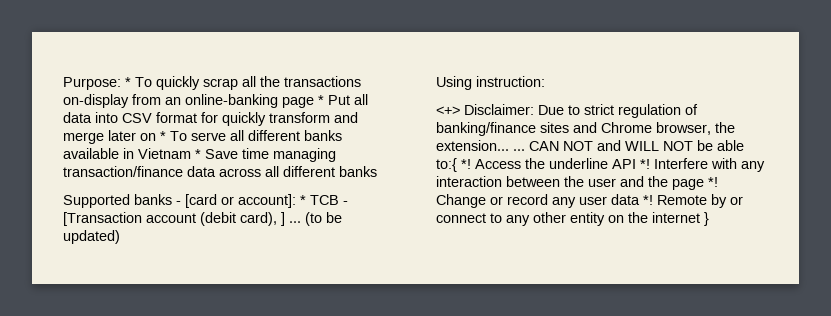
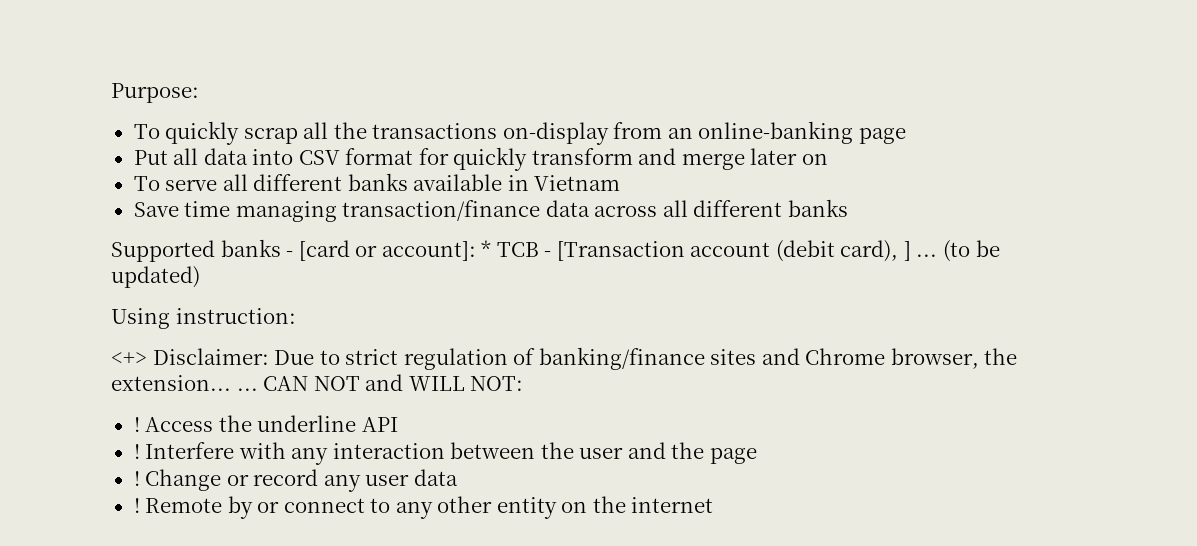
- Purpose: * To quickly scrap all the transactions on-display from an online-banking page * Put all data into CSV format for quickly transform and merge later on * To serve all different banks available in Vietnam * Save time managing transaction/finance data across all different banks
+ Purpose:
+ To quickly scrap all the transactions on-display from an online-banking page
+ Put all data into CSV format for quickly transform and merge later on
+ To serve all different banks available in Vietnam
+ Save time managing transaction/finance data across all different banks
- CAN NOT and WILL NOT be able to:{ *!
+ CAN NOT and WILL NOT:
+ !
- Access the underline API *!
+ Access the underline API
+ !
- Interfere with any interaction between the user and the page *!
+ Interfere with any interaction between the user and the page
+ !
- Change or record any user data *!
+ Change or record any user data
+ !
- Remote by or connect to any other entity on the internet }
+ Remote by or connect to any other entity on the internet

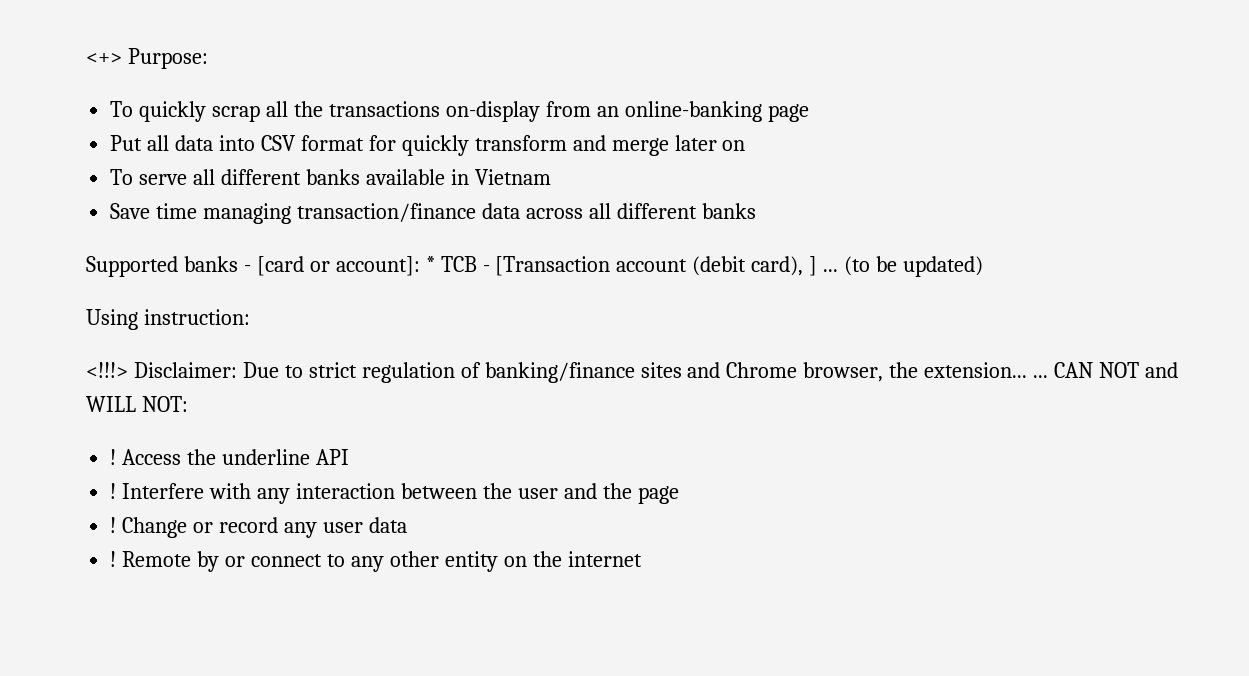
- Purpose:
+ <+> Purpose:
- <+> Disclaimer: Due to strict regulation of banking/finance sites and Chrome browser, the extension... ...
+ <!!!> Disclaimer: Due to strict regulation of banking/finance sites and Chrome browser, the extension... ...

